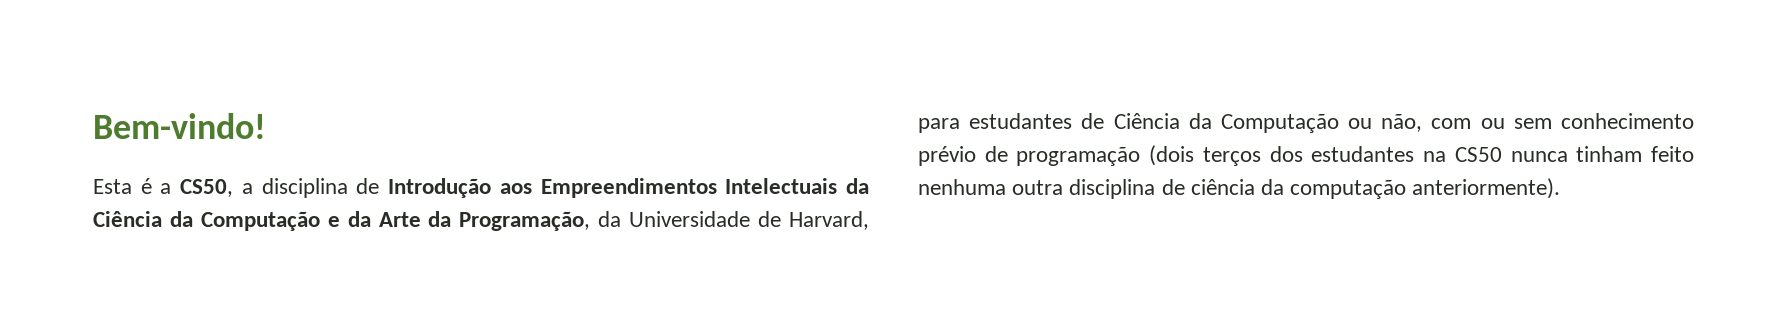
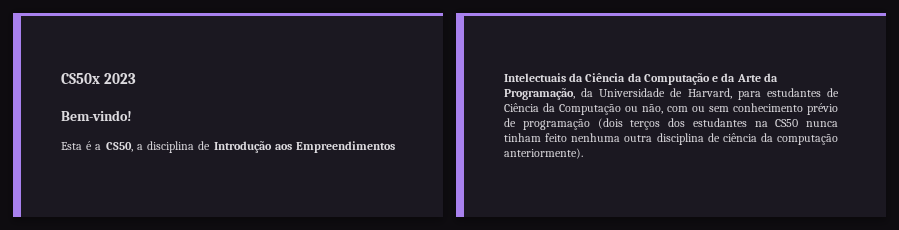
+ CS50x 2023

